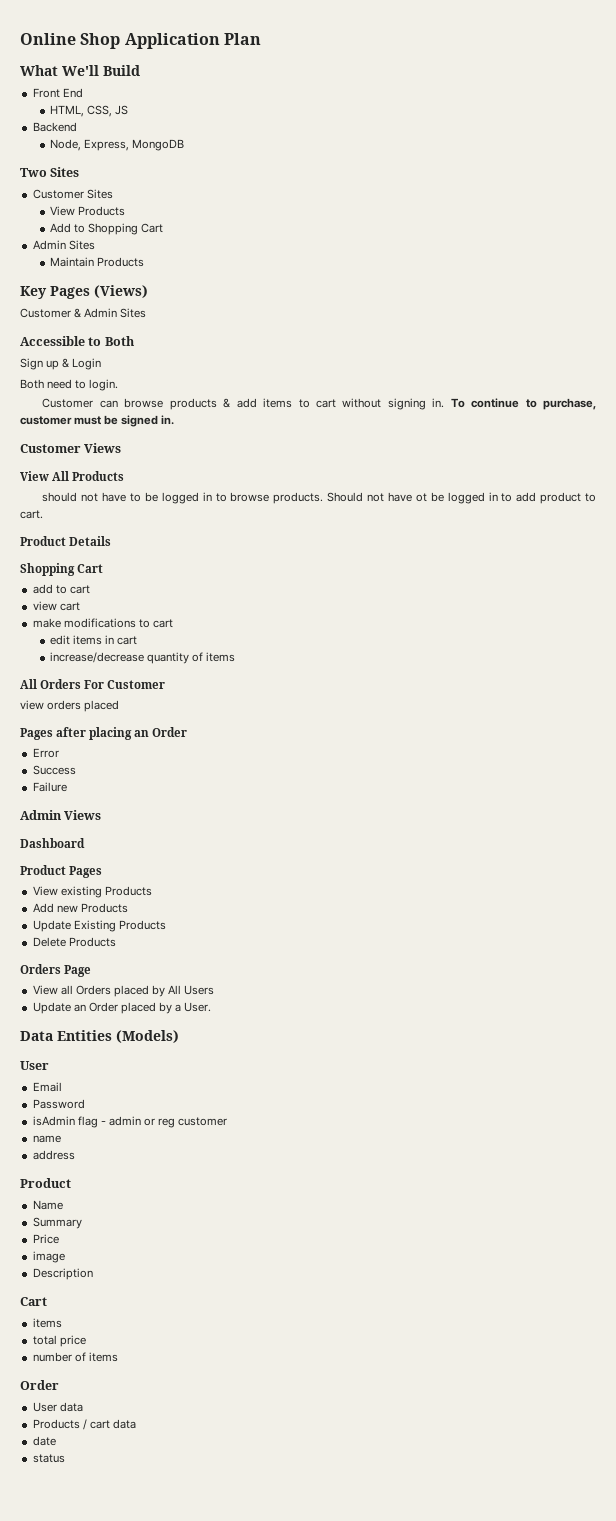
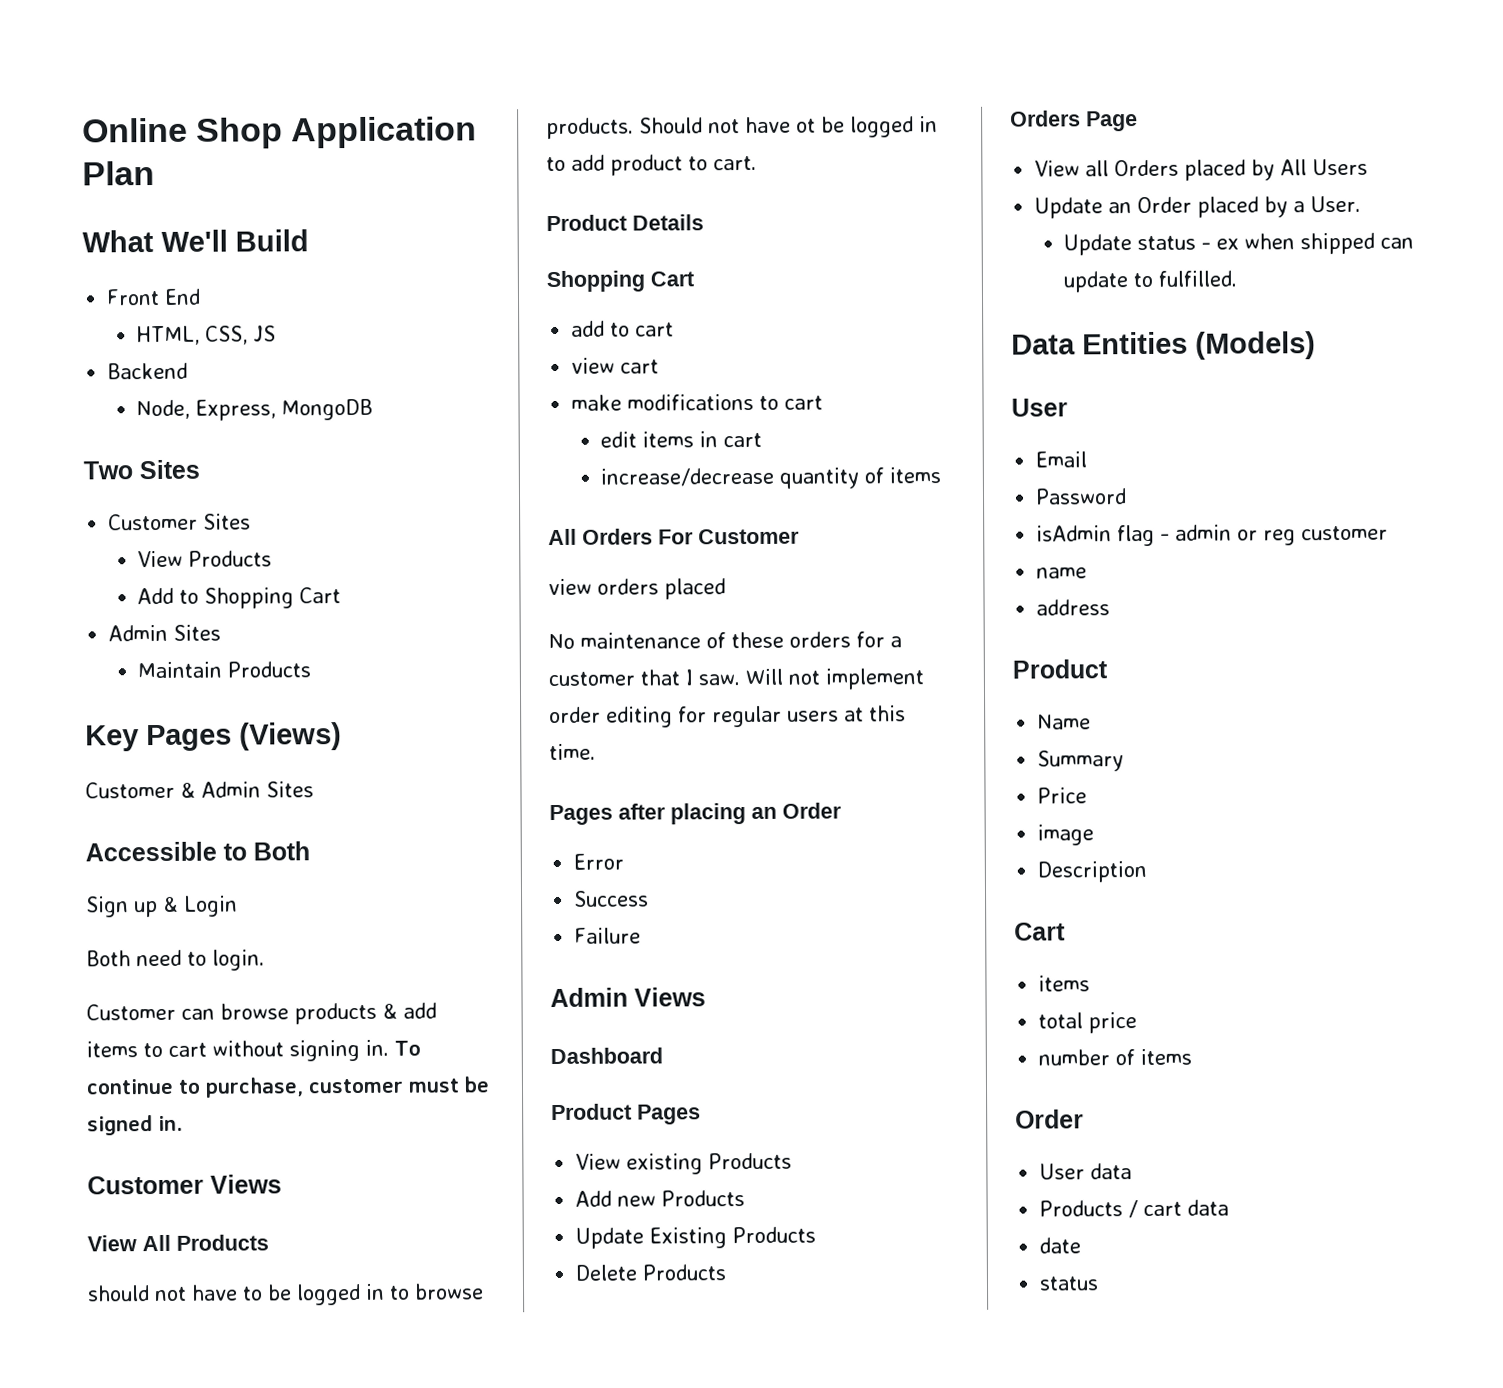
+ No maintenance of these orders for a customer that I saw. Will not implement order editing for regular users at this time.
+ Update status - ex when shipped can update to fulfilled.

